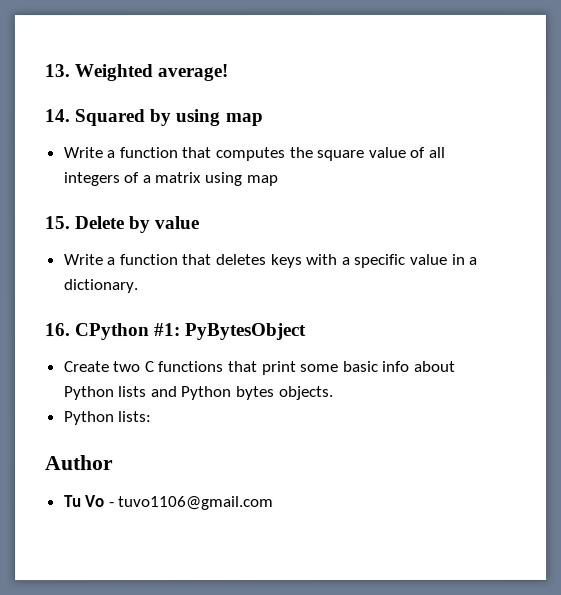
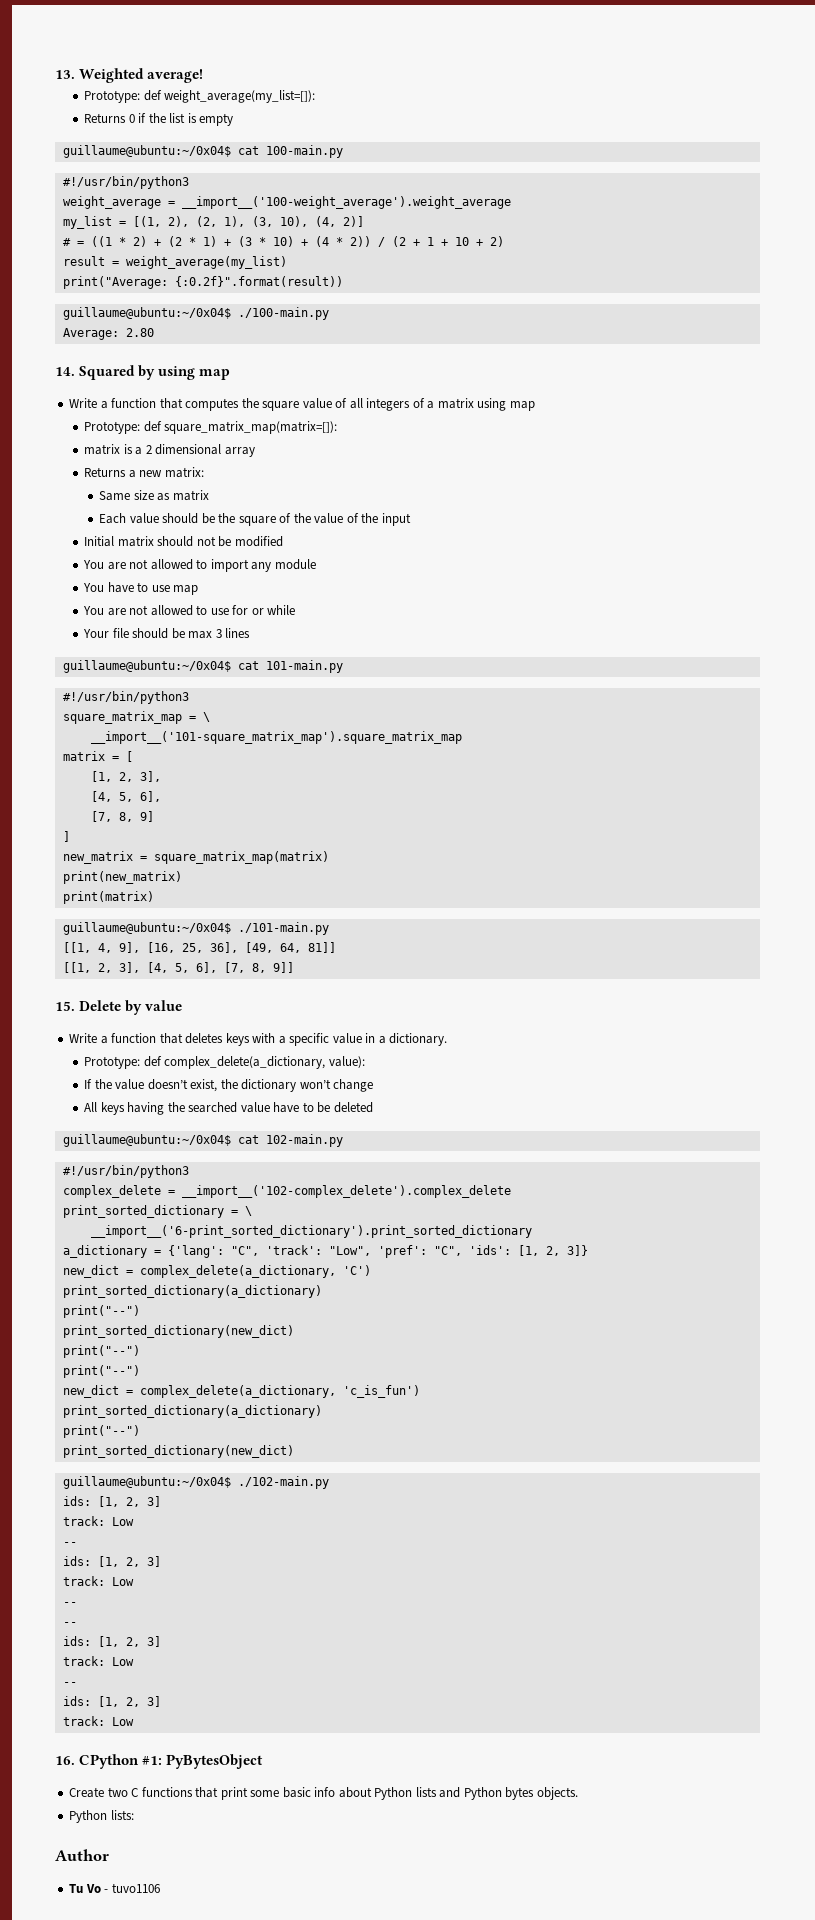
+ Prototype: def weight_average(my_list=[]):
+ Returns 0 if the list is empty
+ guillaume@ubuntu:~/0x04$ cat 100-main.py
+ #!/usr/bin/python3
+ weight_average = __import__('100-weight_average').weight_average
+ my_list = [(1, 2), (2, 1), (3, 10), (4, 2)]
+ # = ((1 * 2) + (2 * 1) + (3 * 10) + (4 * 2)) / (2 + 1 + 10 + 2)
+ result = weight_average(my_list)
+ print("Average: {:0.2f}".format(result))
+ guillaume@ubuntu:~/0x04$ ./100-main.py
+ Average: 2.80
+ Prototype: def square_matrix_map(matrix=[]):
+ matrix is a 2 dimensional array
+ Returns a new matrix:
+ Same size as matrix
+ Each value should be the square of the value of the input
+ Initial matrix should not be modified
+ You are not allowed to import any module
+ You have to use map
+ You are not allowed to use for or while
+ Your file should be max 3 lines
+ guillaume@ubuntu:~/0x04$ cat 101-main.py
+ #!/usr/bin/python3
+ square_matrix_map = \
+ __import__('101-square_matrix_map').square_matrix_map
+ matrix = [
+ [1, 2, 3],
+ [4, 5, 6],
+ [7, 8, 9]
+ ]
+ new_matrix = square_matrix_map(matrix)
+ print(new_matrix)
+ print(matrix)
+ guillaume@ubuntu:~/0x04$ ./101-main.py
+ [[1, 4, 9], [16, 25, 36], [49, 64, 81]]
+ [[1, 2, 3], [4, 5, 6], [7, 8, 9]]
+ Prototype: def complex_delete(a_dictionary, value):
+ If the value doesn’t exist, the dictionary won’t change
+ All keys having the searched value have to be deleted
+ guillaume@ubuntu:~/0x04$ cat 102-main.py
+ #!/usr/bin/python3
+ complex_delete = __import__('102-complex_delete').complex_delete
+ print_sorted_dictionary = \
+ __import__('6-print_sorted_dictionary').print_sorted_dictionary
+ a_dictionary = {'lang': "C", 'track': "Low", 'pref': "C", 'ids': [1, 2, 3]}
+ new_dict = complex_delete(a_dictionary, 'C')
+ print_sorted_dictionary(a_dictionary)
+ print("--")
+ print_sorted_dictionary(new_dict)
+ print("--")
+ print("--")
+ new_dict = complex_delete(a_dictionary, 'c_is_fun')
+ print_sorted_dictionary(a_dictionary)
+ print("--")
+ print_sorted_dictionary(new_dict)
+ guillaume@ubuntu:~/0x04$ ./102-main.py
+ ids: [1, 2, 3]
+ track: Low
+ --
+ ids: [1, 2, 3]
+ track: Low
+ --
+ --
+ ids: [1, 2, 3]
+ track: Low
+ --
+ ids: [1, 2, 3]
+ track: Low
- Tu Vo - tuvo1106@gmail.com
+ Tu Vo - tuvo1106

